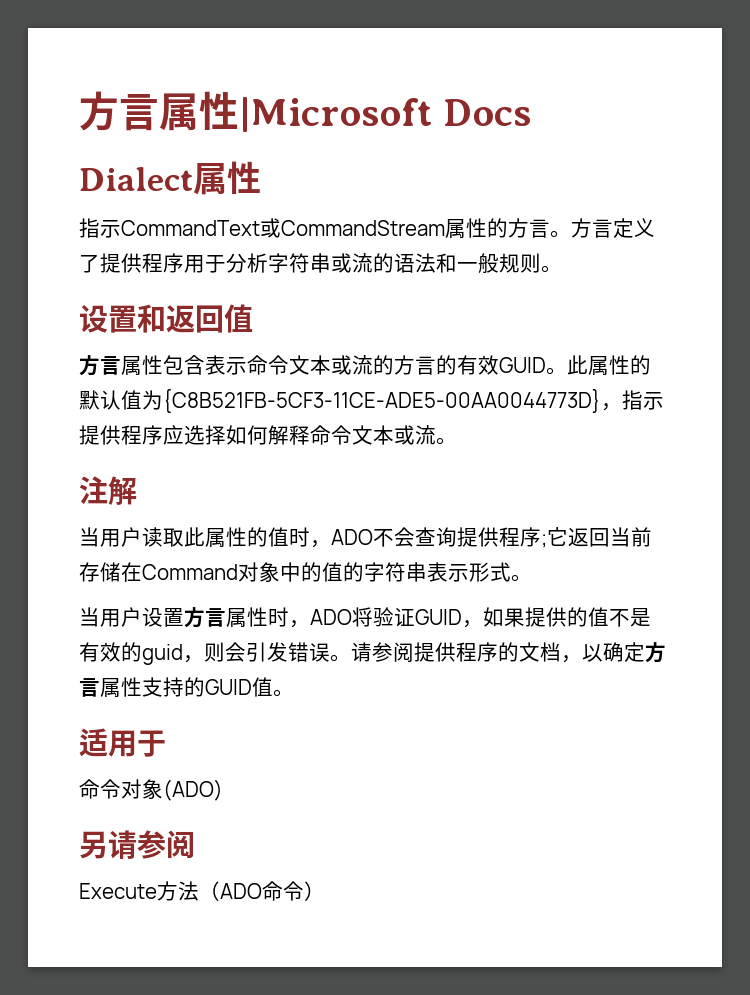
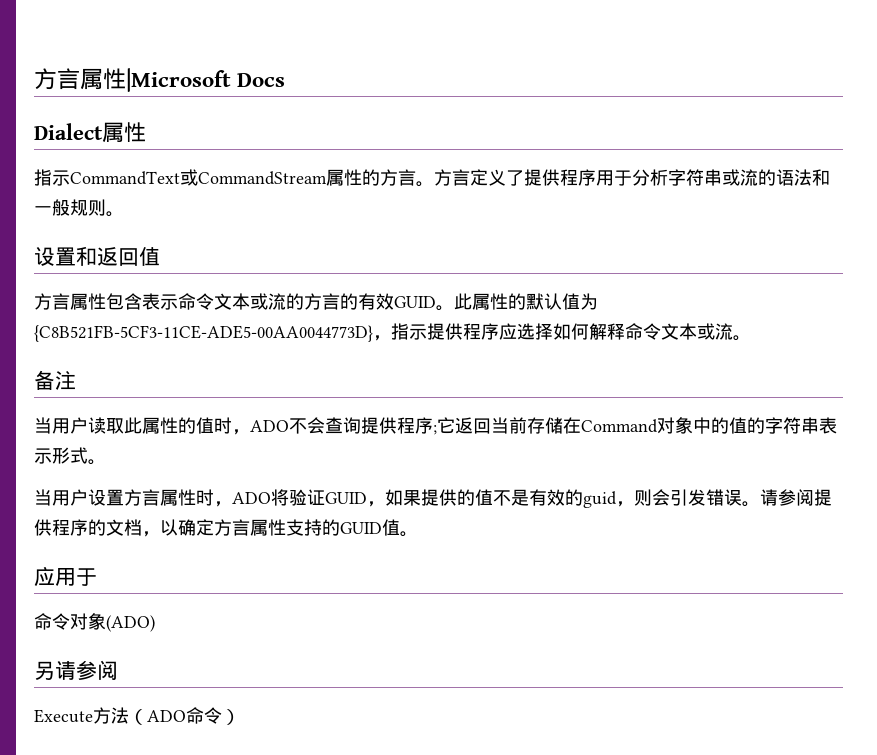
- 注解
+ 备注
- 适用于
+ 应用于

